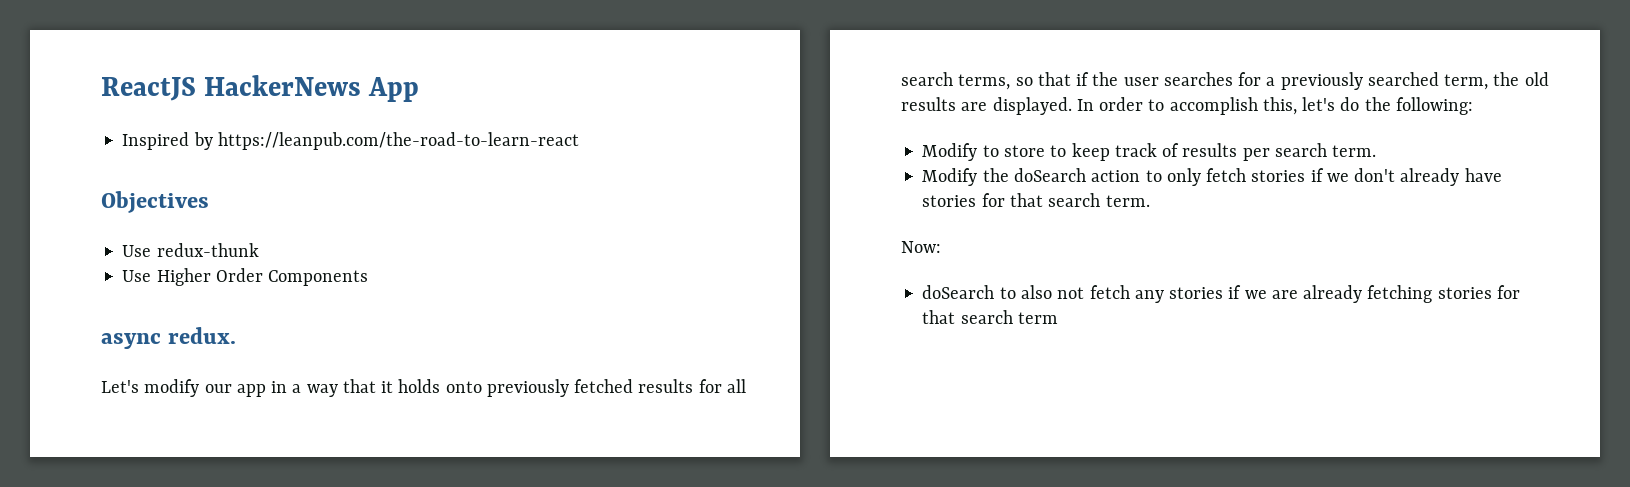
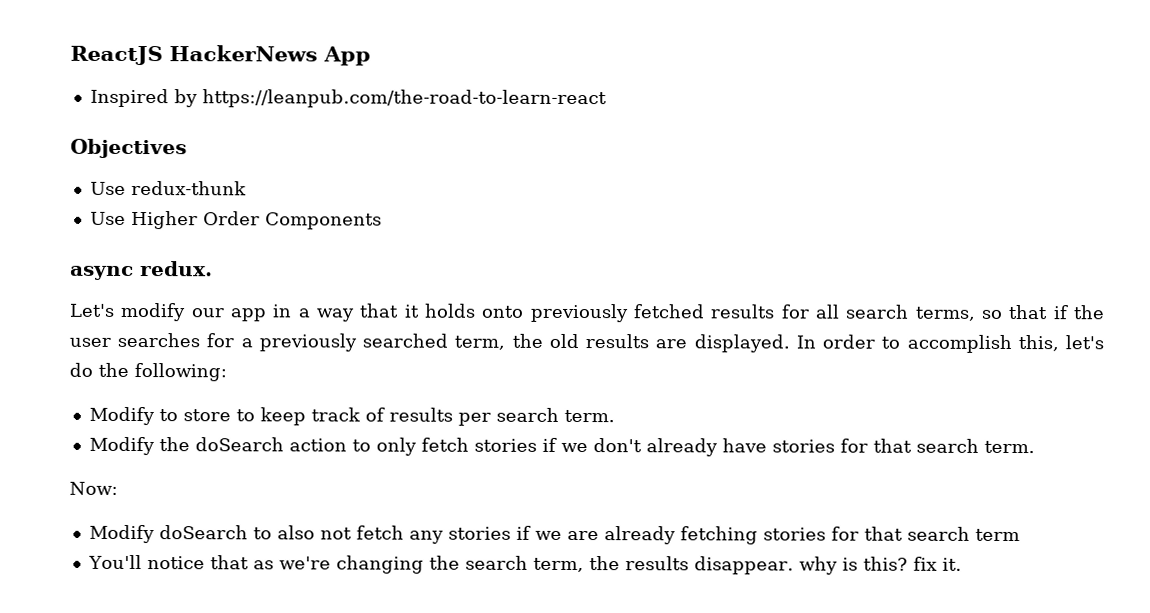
- doSearch to also not fetch any stories if we are already fetching stories for that search term
+ Modify doSearch to also not fetch any stories if we are already fetching stories for that search term
+ You'll notice that as we're changing the search term, the results disappear. why is this? fix it.

